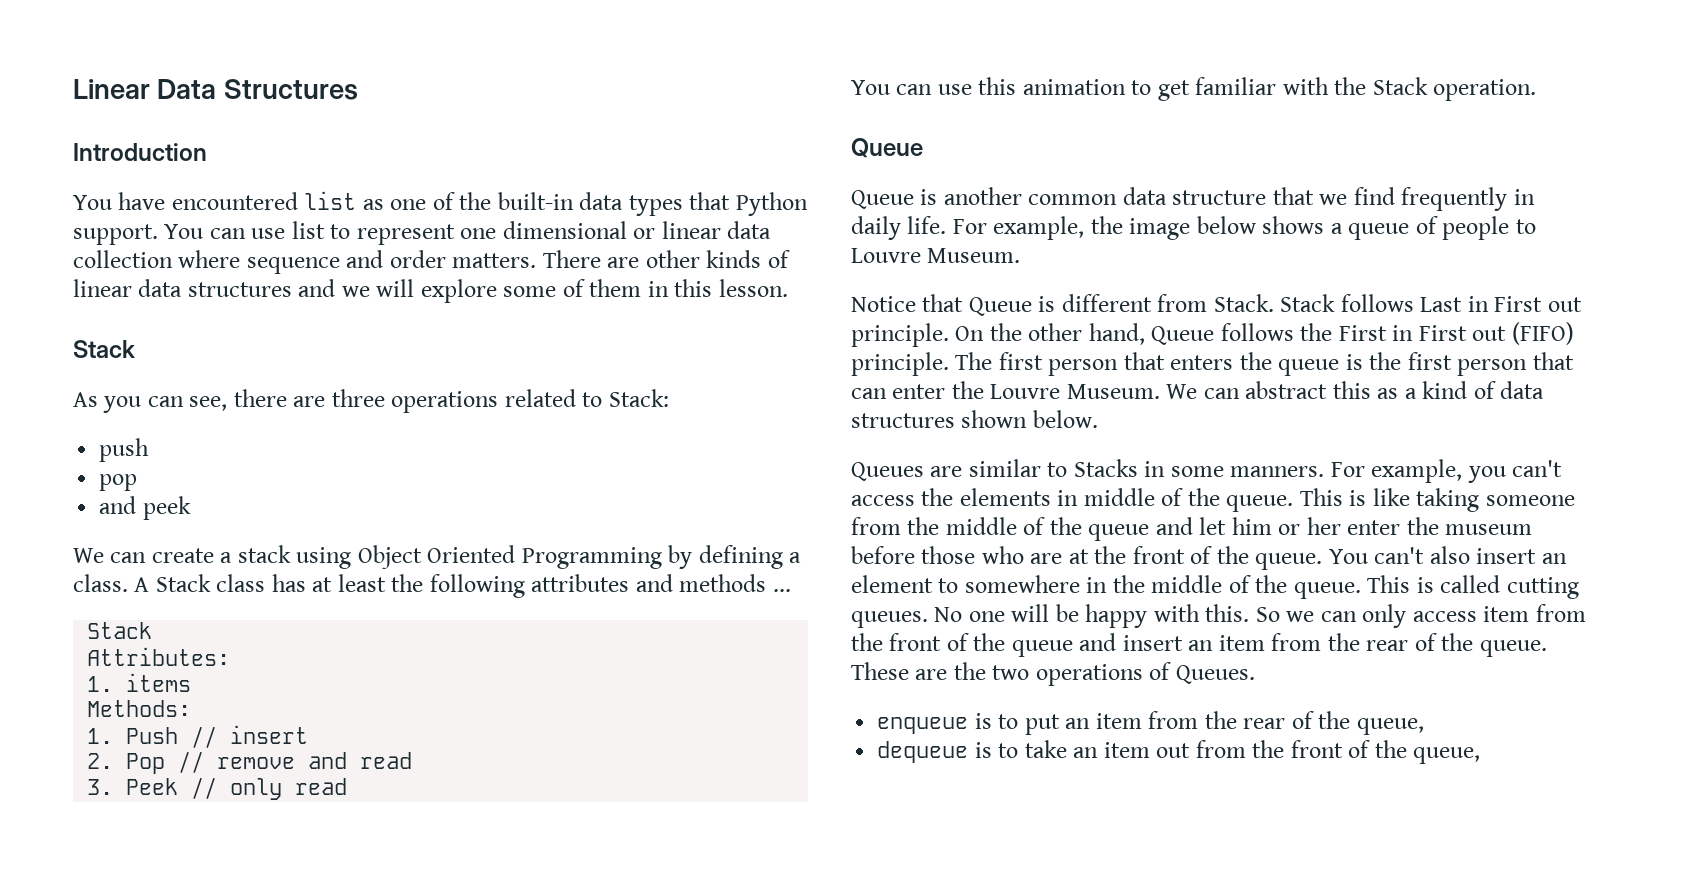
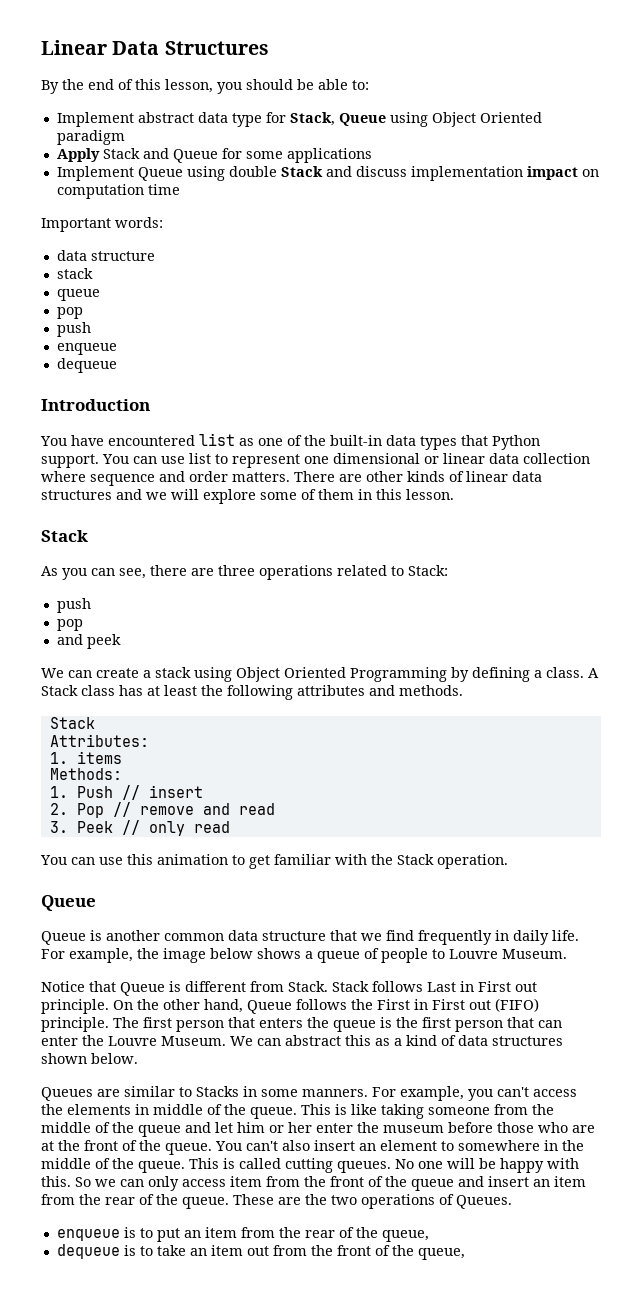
+ By the end of this lesson, you should be able to:
+ Implement abstract data type for Stack, Queue using Object Oriented paradigm
+ Apply Stack and Queue for some applications
+ Implement Queue using double Stack and discuss implementation impact on computation time
+ Important words:
+ data structure
+ stack
+ queue
+ pop
+ push
+ enqueue
+ dequeue
- A Stack class has at least the following attributes and methods ...
+ A Stack class has at least the following attributes and methods.

